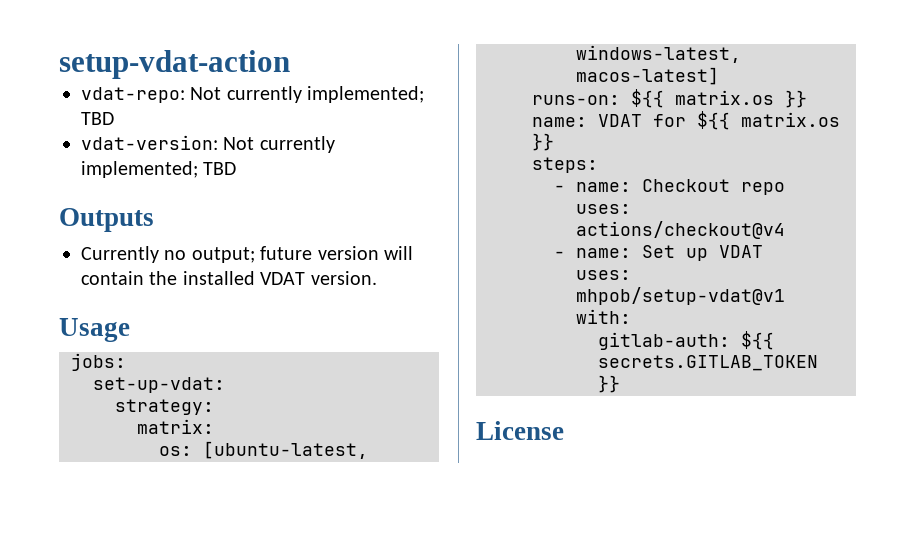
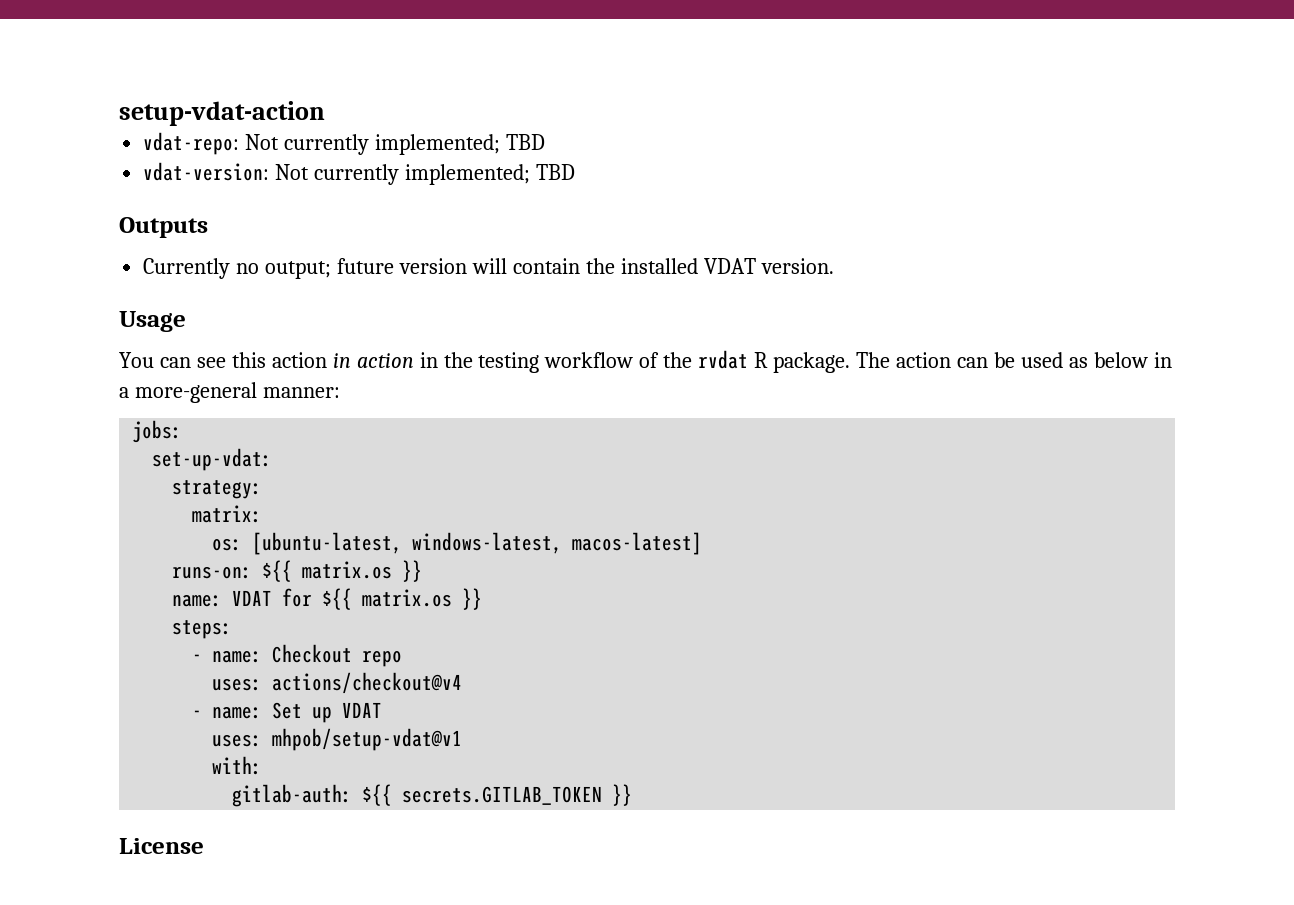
+ You can see this action in action in the testing workflow of the rvdat R package. The action can be used as below in a more-general manner:

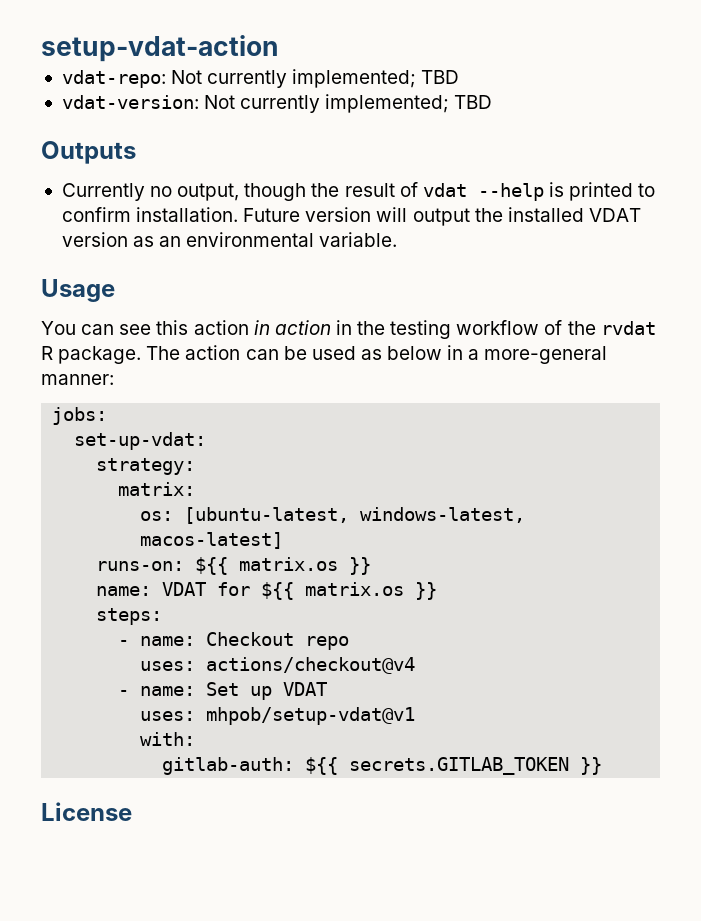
- Currently no output; future version will contain the installed VDAT version.
+ Currently no output, though the result of vdat --help is printed to confirm installation. Future version will output the installed VDAT version as an environmental variable.

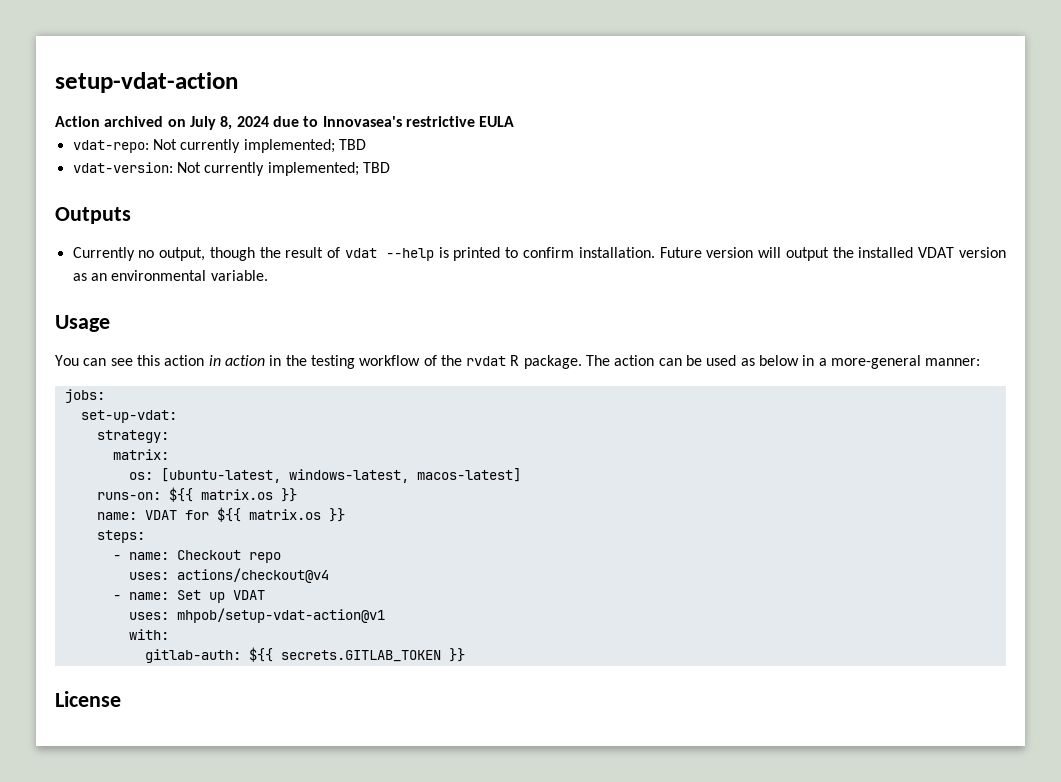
+ Action archived on July 8, 2024 due to Innovasea's restrictive EULA
- uses: mhpob/setup-vdat@v1
+ uses: mhpob/setup-vdat-action@v1

